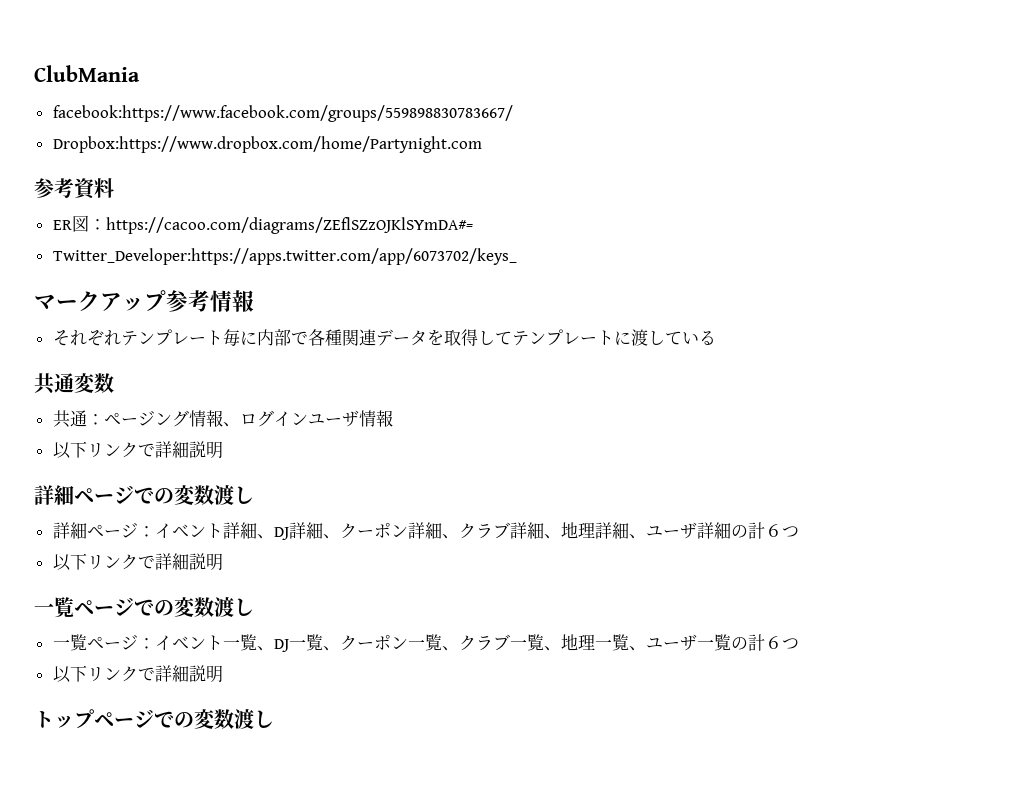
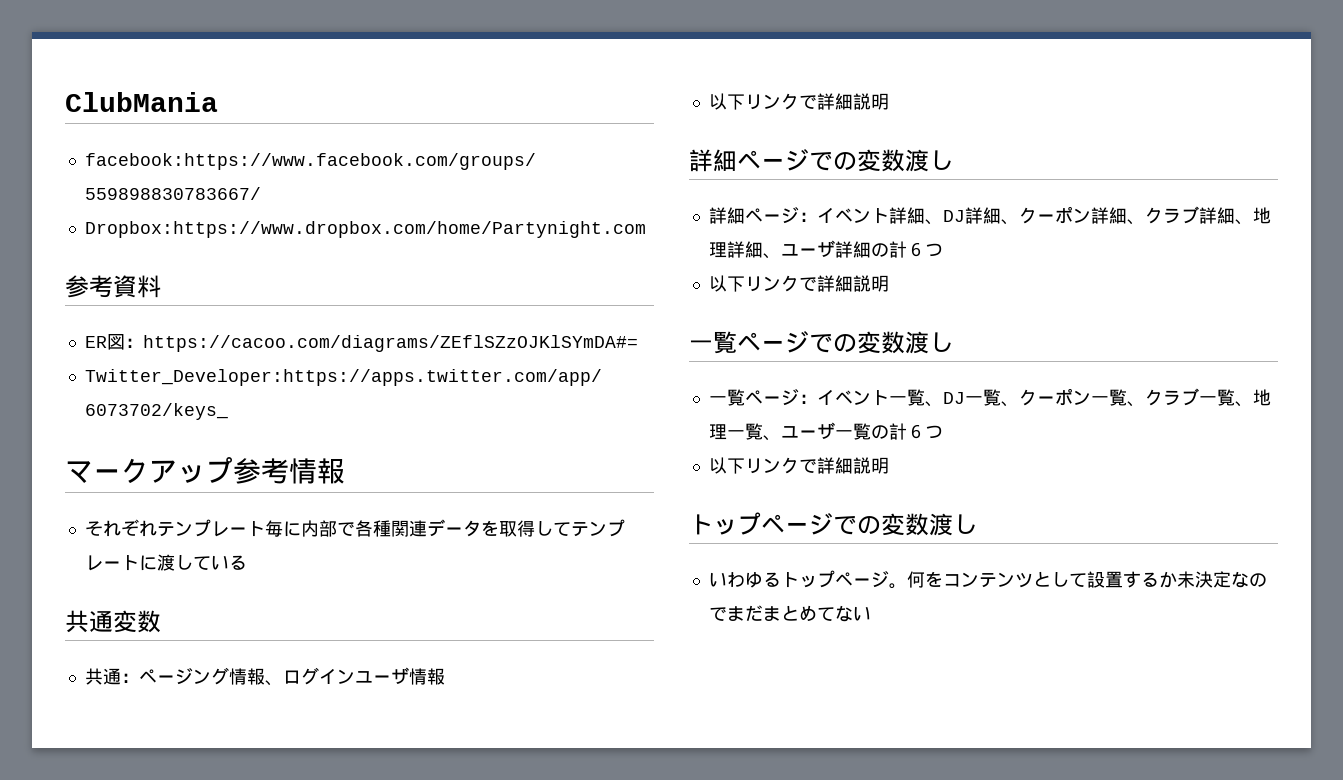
+ いわゆるトップページ。何をコンテンツとして設置するか未決定なのでまだまとめてない

